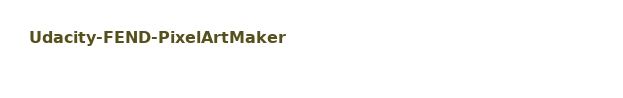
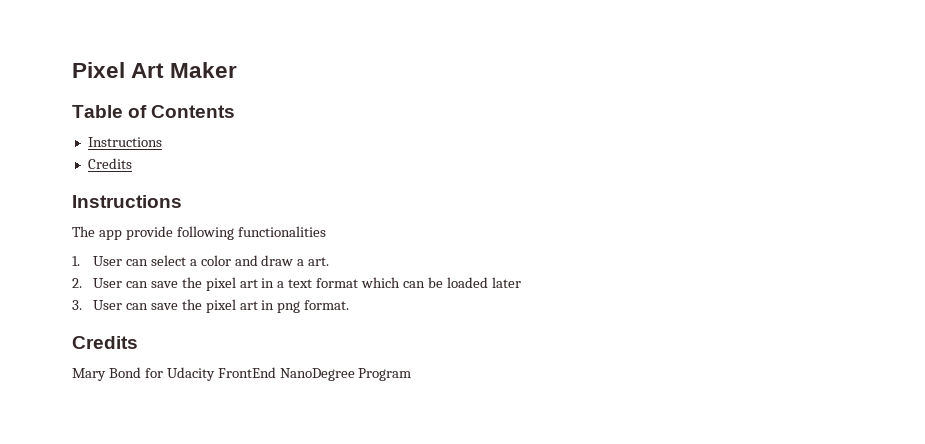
- Udacity-FEND-PixelArtMaker
+ Pixel Art Maker
+ Table of Contents
+ Instructions
+ Credits
+ Instructions
+ The app provide following functionalities
+ 1. User can select a color and draw a art.
+ 2. User can save the pixel art in a text format which can be loaded later
+ 3. User can save the pixel art in png format.
+ Credits
+ Mary Bond for Udacity FrontEnd NanoDegree Program

